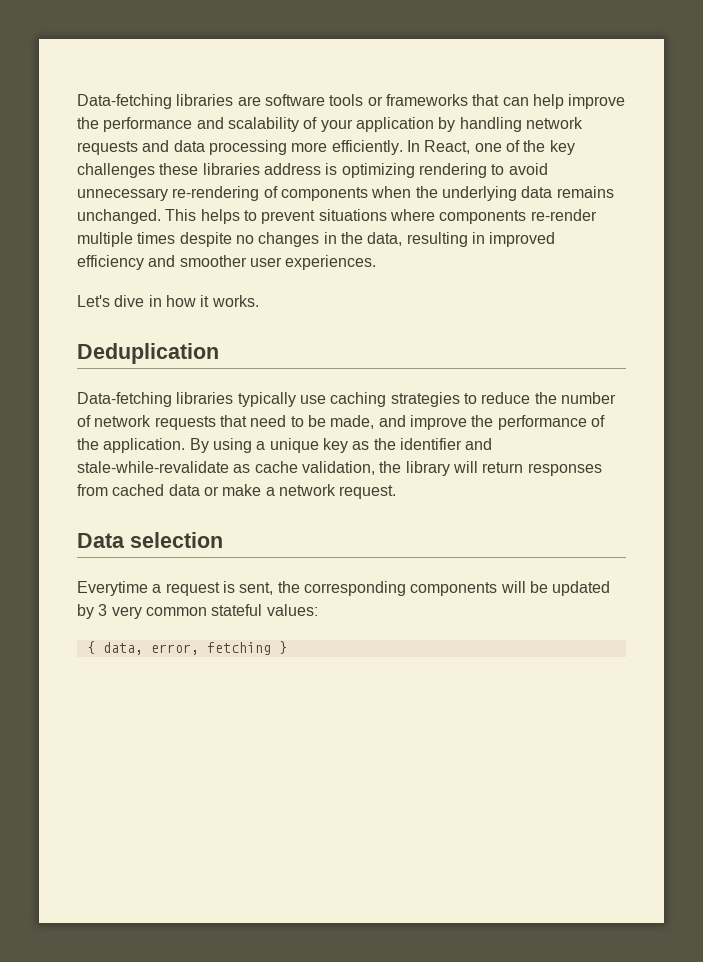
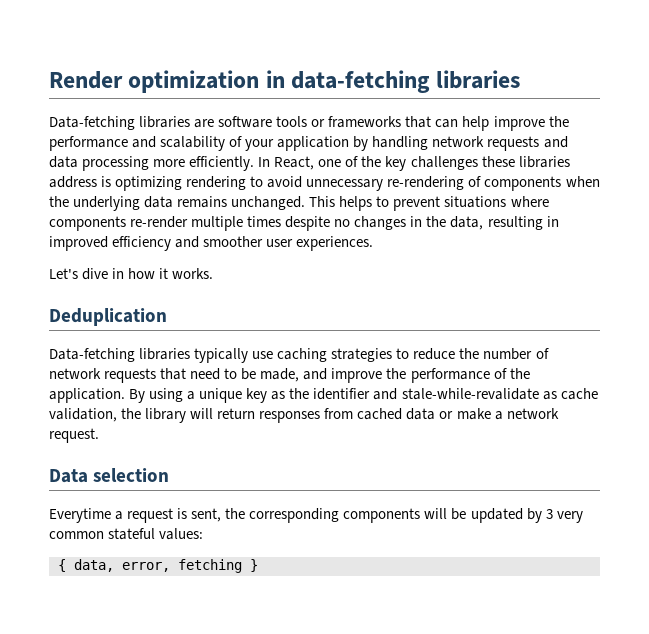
+ Render optimization in data-fetching libraries

